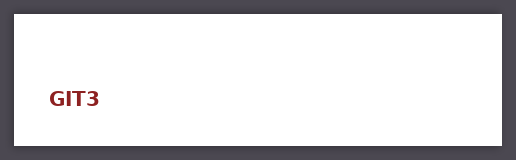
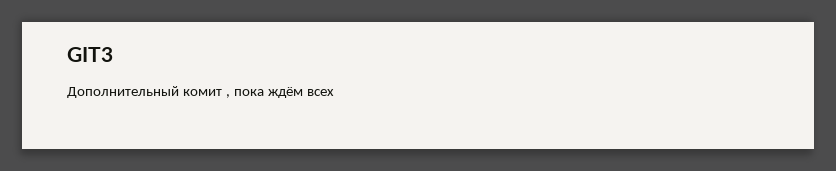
+ Дополнительный комит , пока ждём всех

